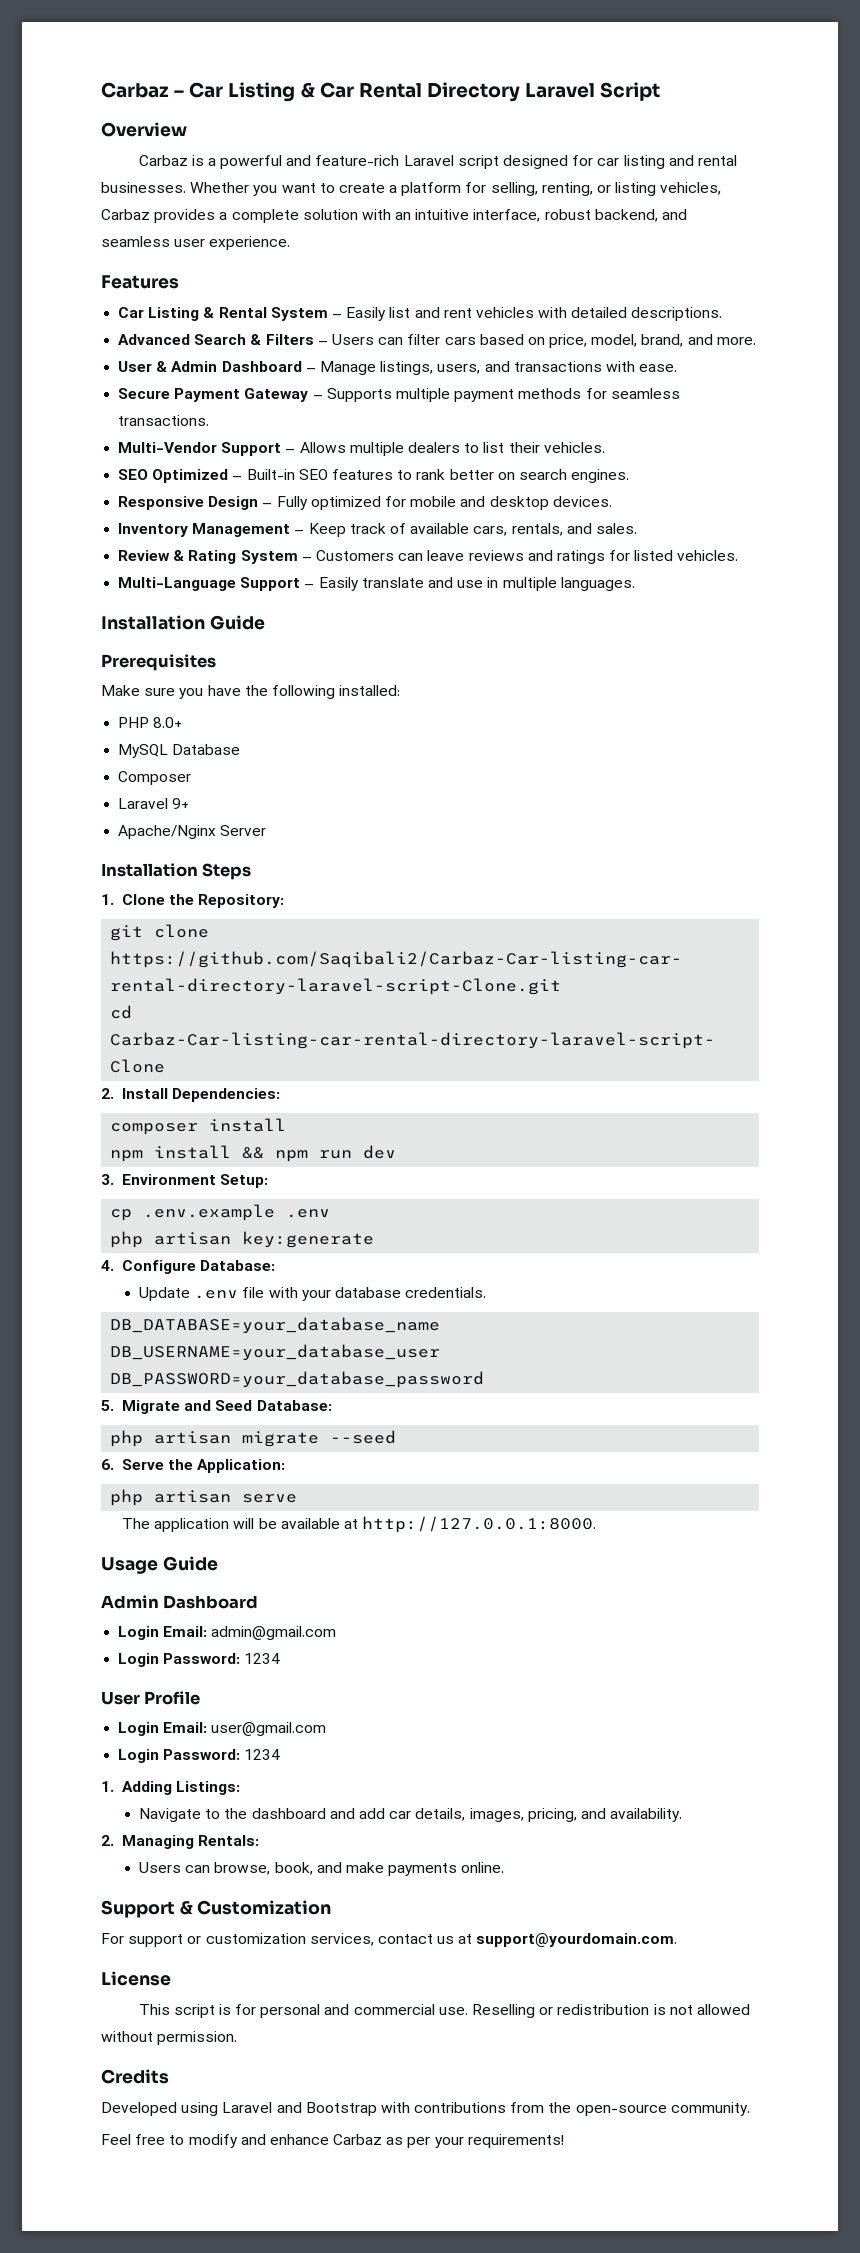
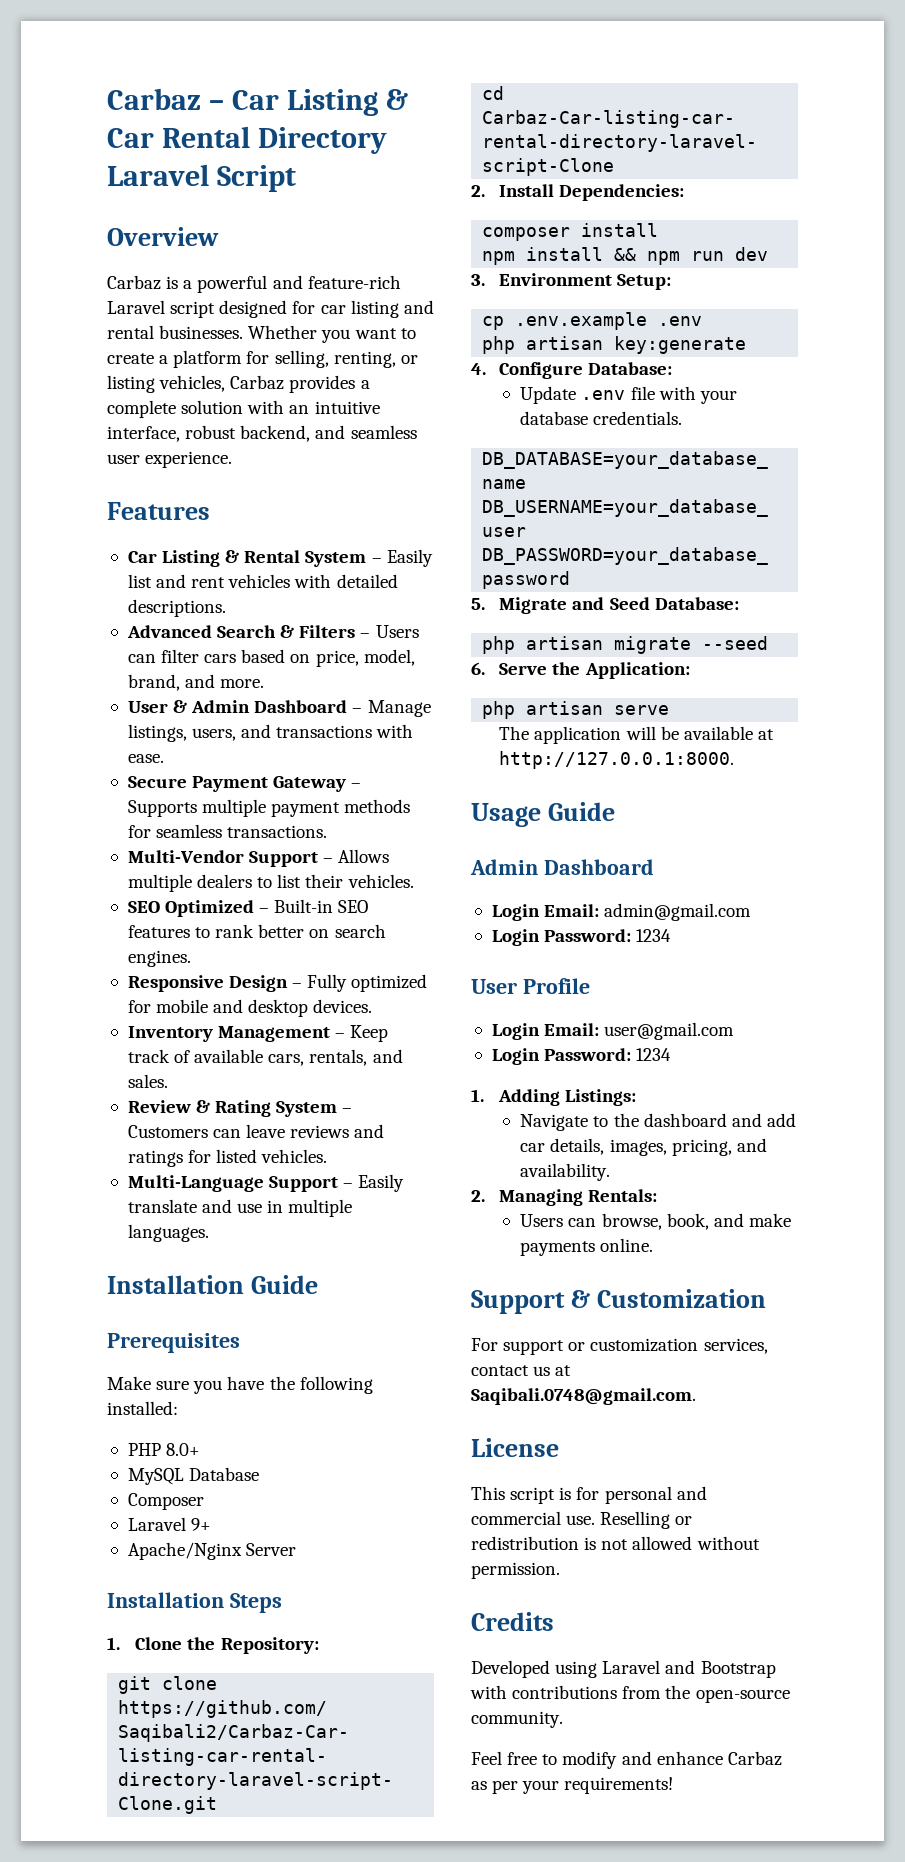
- For support or customization services, contact us at support@yourdomain.com.
+ For support or customization services, contact us at Saqibali.0748@gmail.com.

